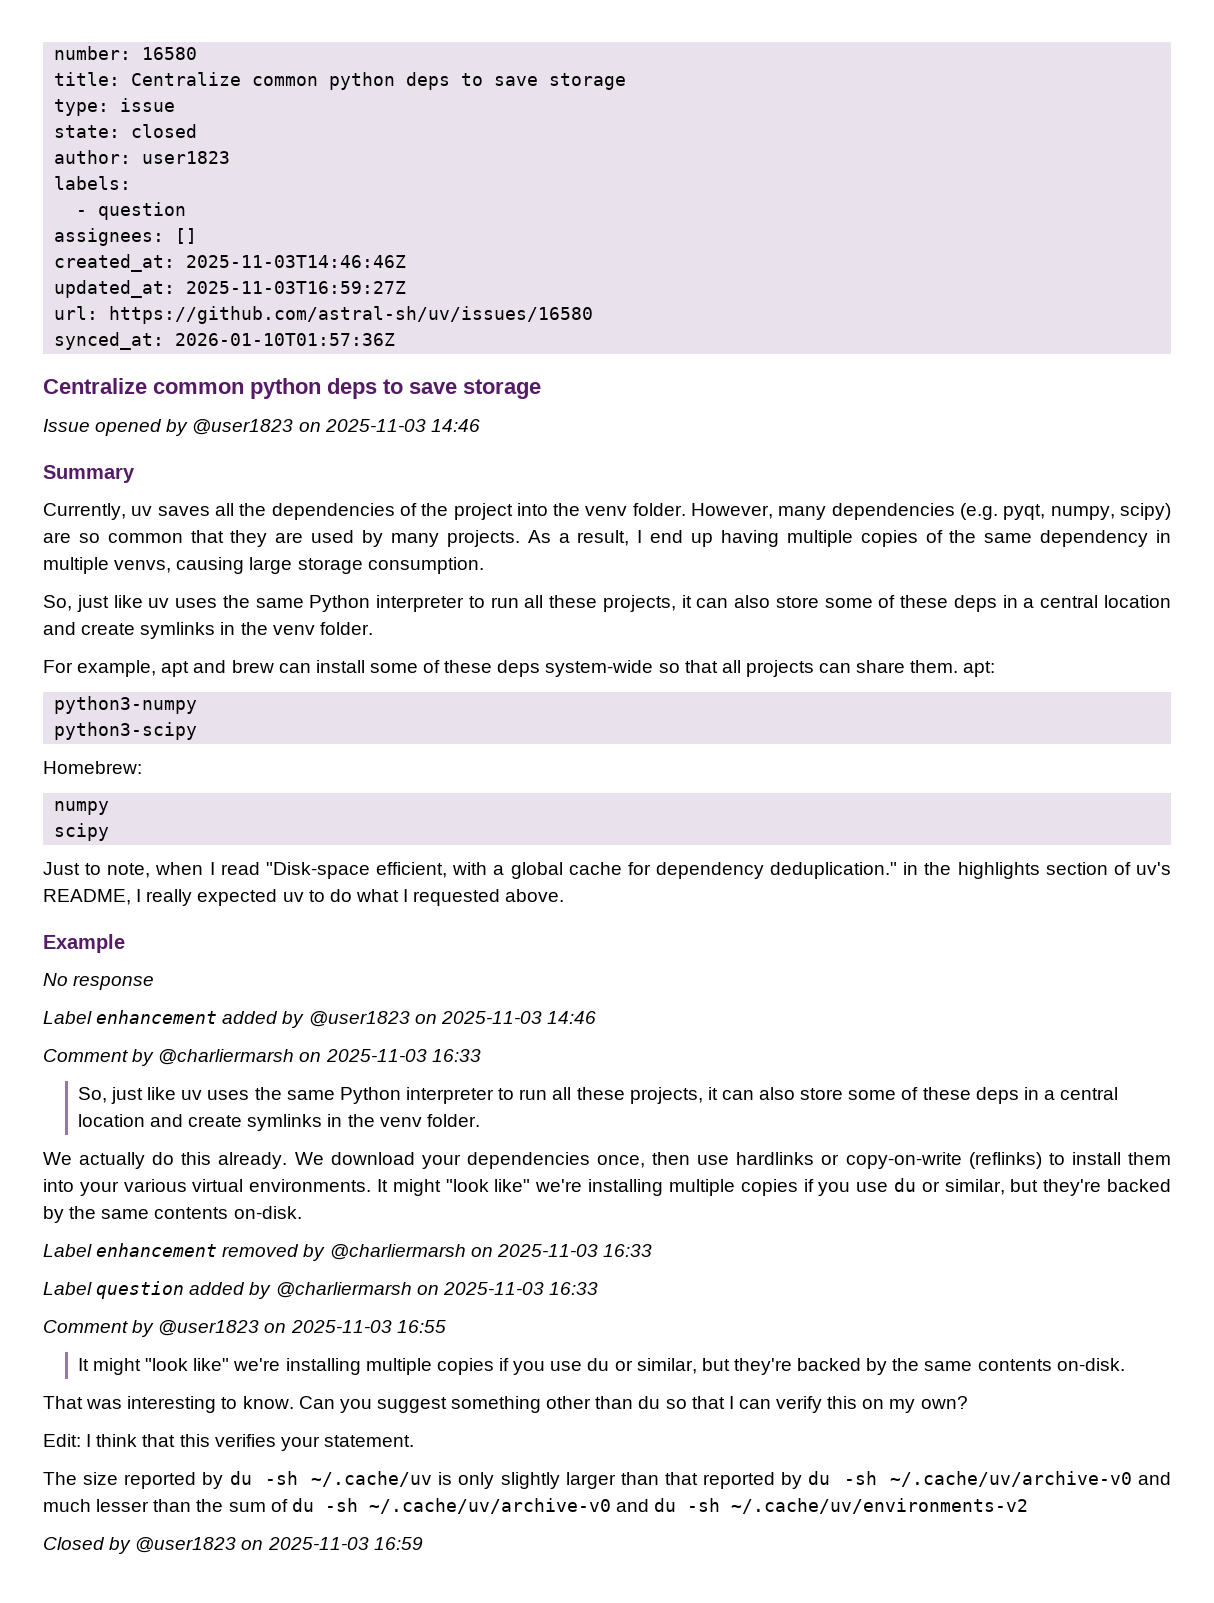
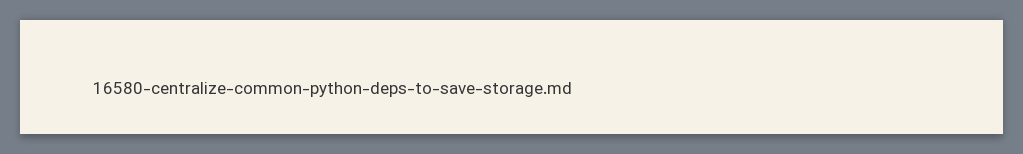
- number: 16580
- title: Centralize common python deps to save storage
- type: issue
- state: closed
- author: user1823
- labels:
- - question
- assignees: []
- created_at: 2025-11-03T14:46:46Z
- updated_at: 2025-11-03T16:59:27Z
- url: https://github.com/astral-sh/uv/issues/16580
- synced_at: 2026-01-10T01:57:36Z
- Centralize common python deps to save storage
- Issue opened by @user1823 on 2025-11-03 14:46
- Summary
- Currently, uv saves all the dependencies of the project into the venv folder. However, many dependencies (e.g. pyqt, numpy, scipy) are so common that they are used by many projects. As a result, I end up having multiple copies of the same dependency in multiple venvs, causing large storage consumption.
- So, just like uv uses the same Python interpreter to run all these projects, it can also store some of these deps in a central location and create symlinks in the venv folder.
- For example, apt and brew can install some of these deps system-wide so that all projects can share them. apt:
- python3-numpy
- python3-scipy
- Homebrew:
- numpy
- scipy
- Just to note, when I read "Disk-space efficient, with a global cache for dependency deduplication." in the highlights section of uv's README, I really expected uv to do what I requested above.
- Example
- No response
- Label enhancement added by @user1823 on 2025-11-03 14:46
- Comment by @charliermarsh on 2025-11-03 16:33
- So, just like uv uses the same Python interpreter to run all these projects, it can also store some of these deps in a central location and create symlinks in the venv folder.
- We actually do this already. We download your dependencies once, then use hardlinks or copy-on-write (reflinks) to install them into your various virtual environments. It might "look like" we're installing multiple copies if you use du or similar, but they're backed by the same contents on-disk.
- Label enhancement removed by @charliermarsh on 2025-11-03 16:33
- Label question added by @charliermarsh on 2025-11-03 16:33
- Comment by @user1823 on 2025-11-03 16:55
- It might "look like" we're installing multiple copies if you use du or similar, but they're backed by the same contents on-disk.
- That was interesting to know. Can you suggest something other than du so that I can verify this on my own?
- Edit: I think that this verifies your statement.
- The size reported by du -sh ~/.cache/uv is only slightly larger than that reported by du -sh ~/.cache/uv/archive-v0 and much lesser than the sum of du -sh ~/.cache/uv/archive-v0 and du -sh ~/.cache/uv/environments-v2
- Closed by @user1823 on 2025-11-03 16:59
+ 16580-centralize-common-python-deps-to-save-storage.md

